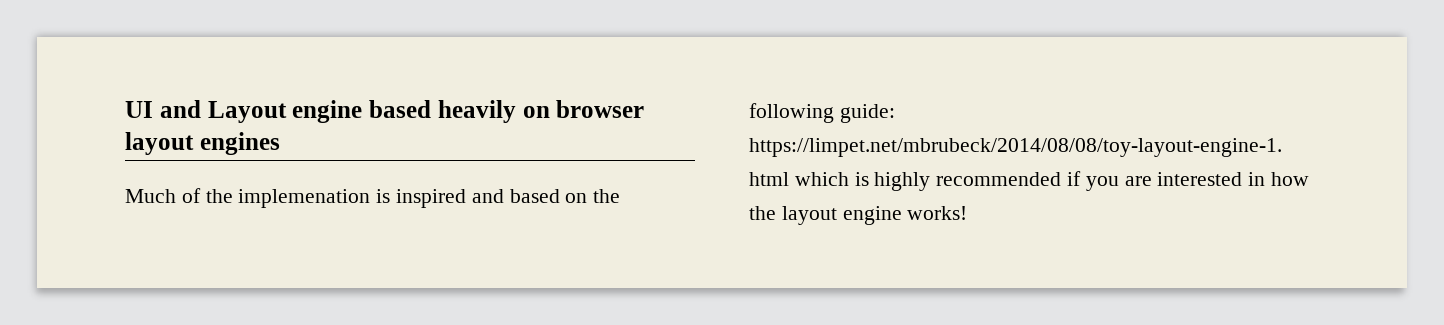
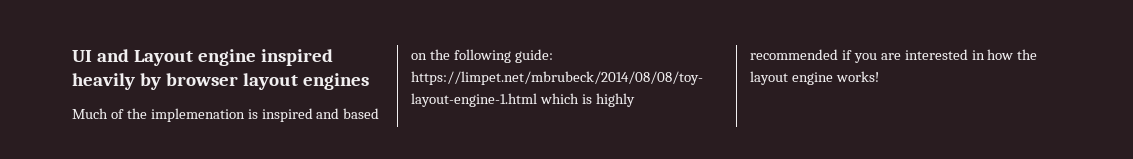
- UI and Layout engine based heavily on browser layout engines
+ UI and Layout engine inspired heavily by browser layout engines

